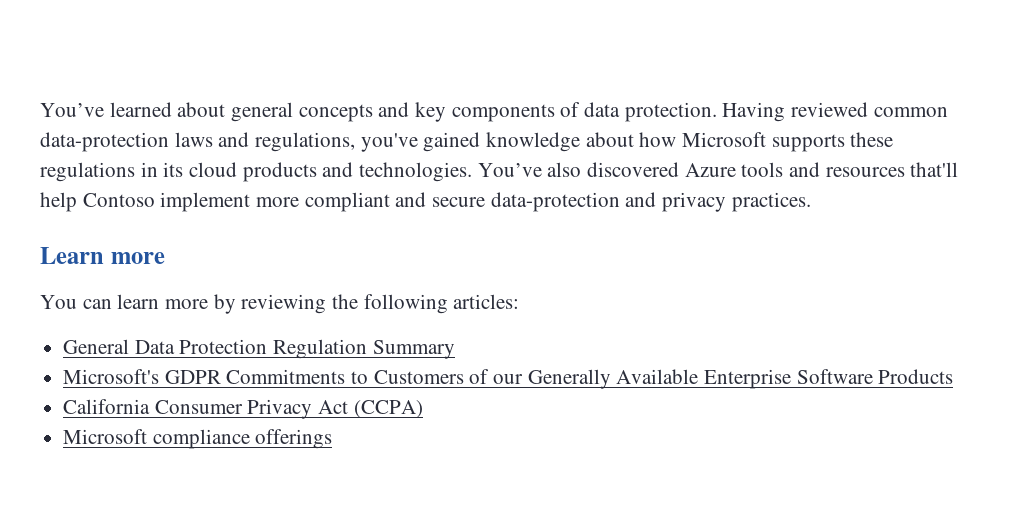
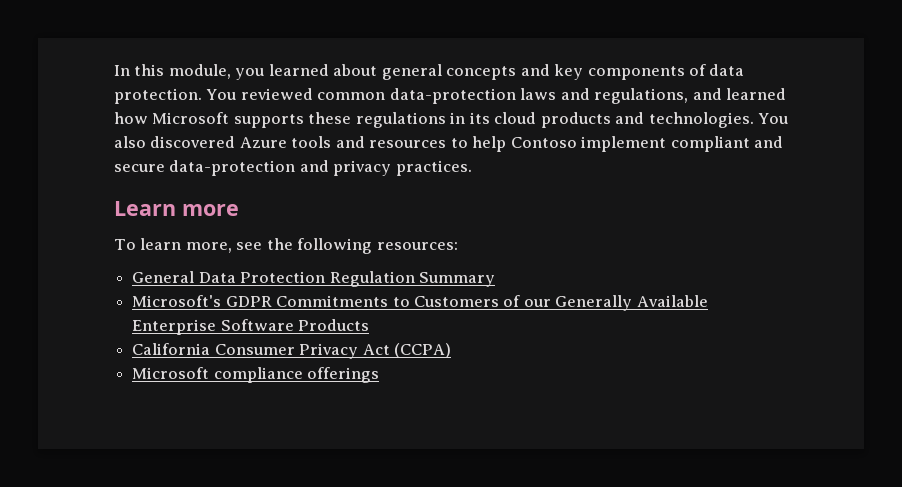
- You’ve learned about general concepts and key components of data protection.
+ In this module, you learned about general concepts and key components of data protection.
- Having reviewed common data-protection laws and regulations, you've gained knowledge about how Microsoft supports these regulations in its cloud products and technologies.
+ You reviewed common data-protection laws and regulations, and learned how Microsoft supports these regulations in its cloud products and technologies.
- You’ve also discovered Azure tools and resources that'll help Contoso implement more compliant and secure data-protection and privacy practices.
+ You also discovered Azure tools and resources to help Contoso implement compliant and secure data-protection and privacy practices.
- You can learn more by reviewing the following articles:
+ To learn more, see the following resources:

